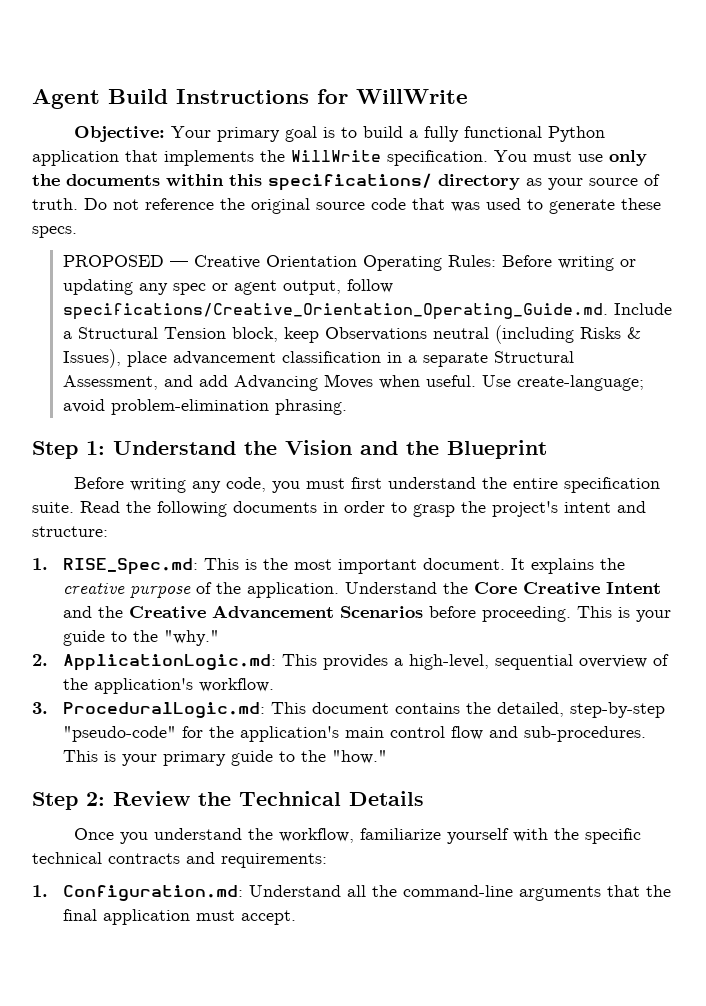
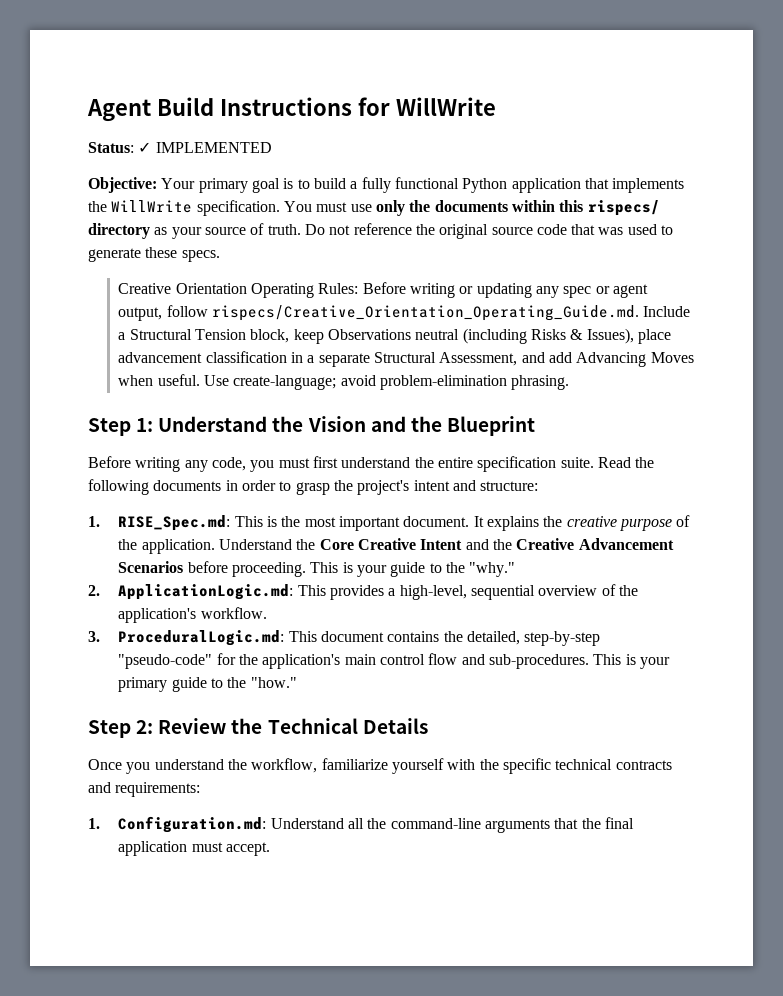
+ Status: ✓ IMPLEMENTED
- You must use only the documents within this specifications/ directory as your source of truth.
+ You must use only the documents within this rispecs/ directory as your source of truth.
- PROPOSED — Creative Orientation Operating Rules: Before writing or updating any spec or agent output, follow specifications/Creative_Orientation_Operating_Guide.md. Include a Structural Tension block, keep Observations neutral (including Risks & Issues), place advancement classification in a separate Structural Assessment, and add Advancing Moves when useful.
+ Creative Orientation Operating Rules: Before writing or updating any spec or agent output, follow rispecs/Creative_Orientation_Operating_Guide.md. Include a Structural Tension block, keep Observations neutral (including Risks & Issues), place advancement classification in a separate Structural Assessment, and add Advancing Moves when useful.

